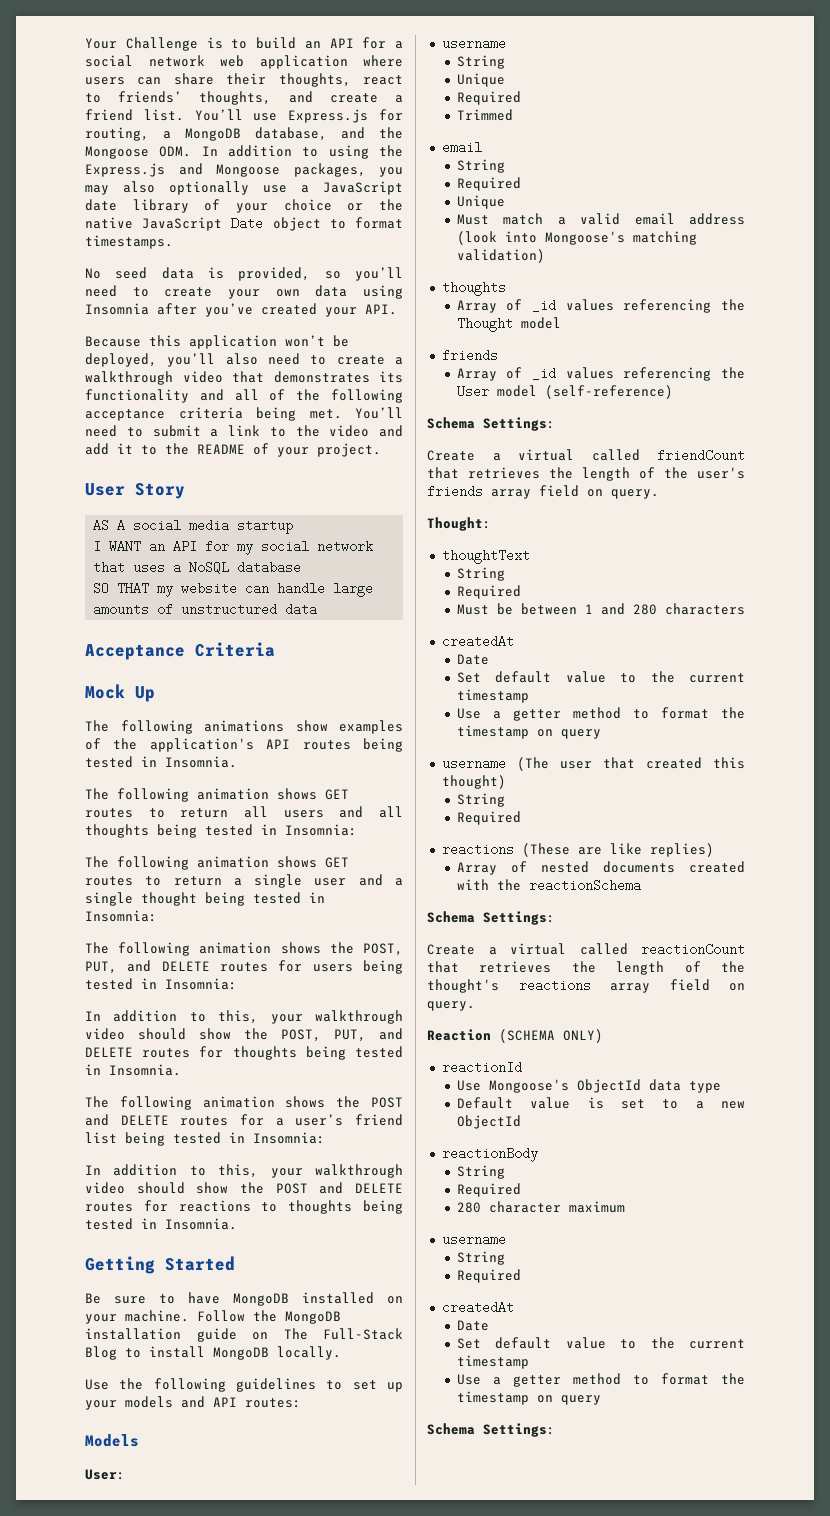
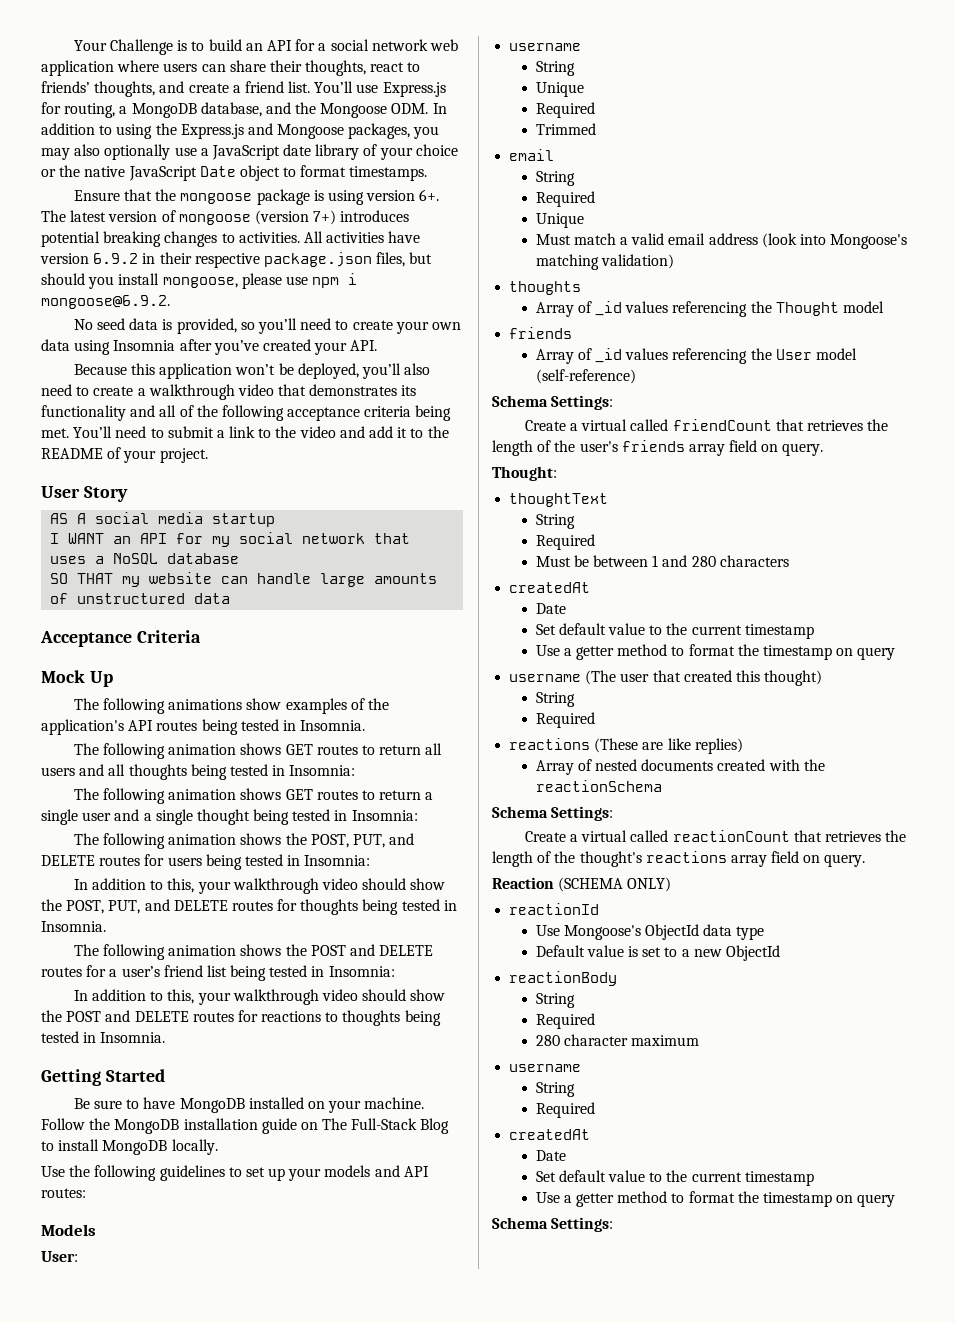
+ Ensure that the mongoose package is using version 6+. The latest version of mongoose (version 7+) introduces potential breaking changes to activities. All activities have version 6.9.2 in their respective package.json files, but should you install mongoose, please use npm i mongoose@6.9.2.

